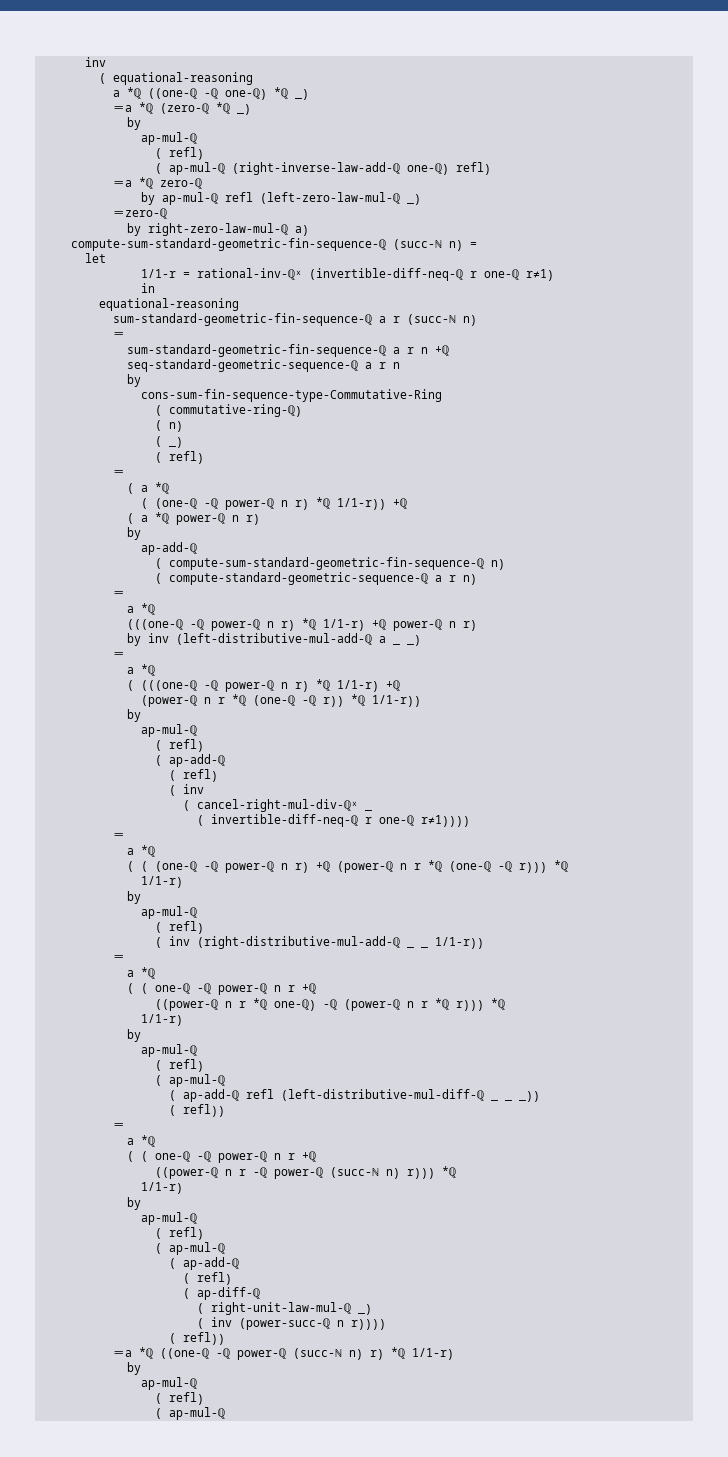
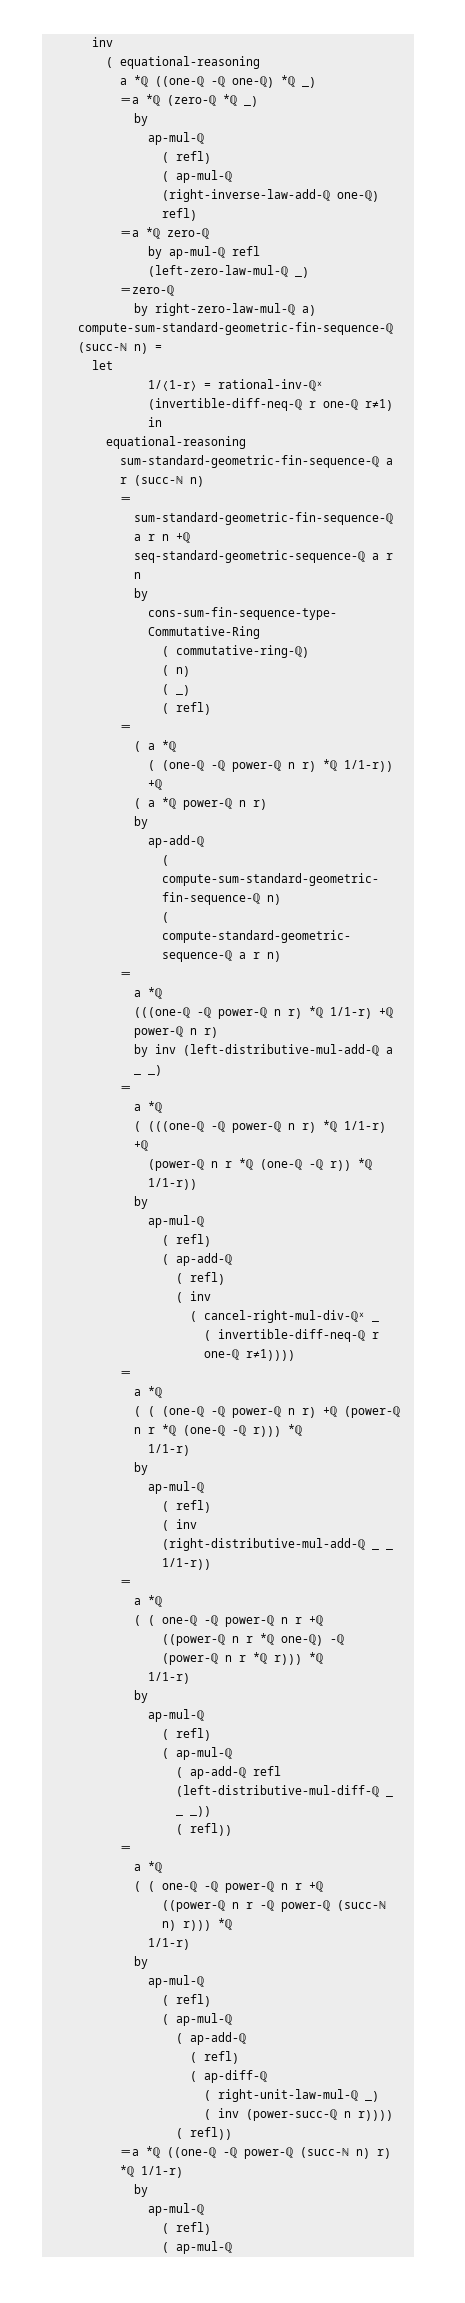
- 1/1-r = rational-inv-ℚˣ (invertible-diff-neq-ℚ r one-ℚ r≠1)
+ 1/⟨1-r⟩ = rational-inv-ℚˣ (invertible-diff-neq-ℚ r one-ℚ r≠1)

